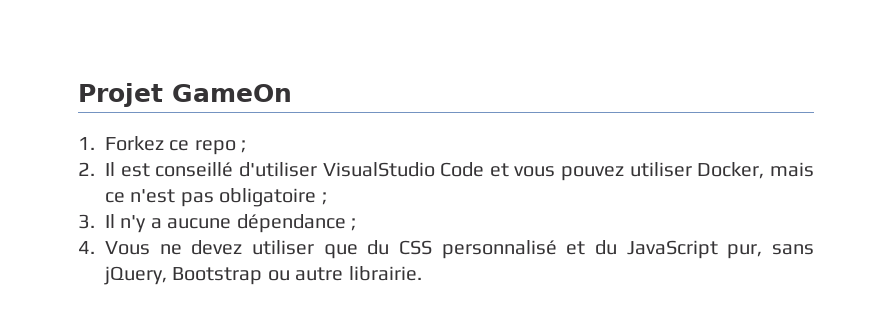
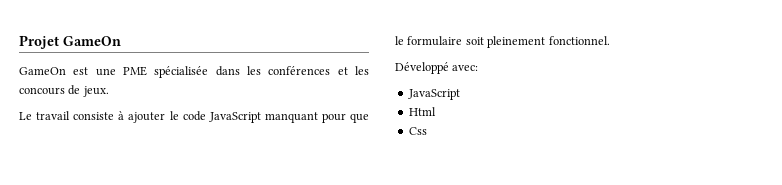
- 1. Forkez ce repo ;
- 2. Il est conseillé d'utiliser VisualStudio Code et vous pouvez utiliser Docker, mais ce n'est pas obligatoire ;
- 3. Il n'y a aucune dépendance ;
- 4. Vous ne devez utiliser que du CSS personnalisé et du JavaScript pur, sans jQuery, Bootstrap ou autre librairie.
+ GameOn est une PME spécialisée dans les conférences et les concours de jeux.
+ Le travail consiste à ajouter le code JavaScript manquant pour que le formulaire soit pleinement fonctionnel.
+ Développé avec:
+ JavaScript
+ Html
+ Css

